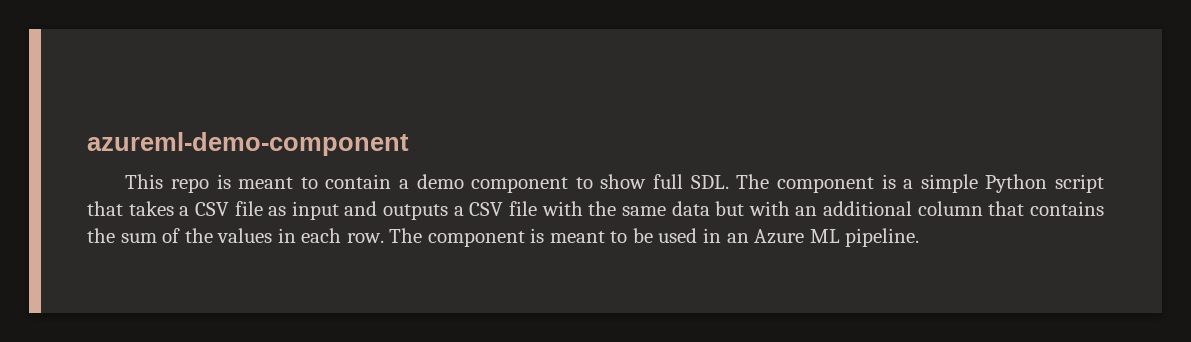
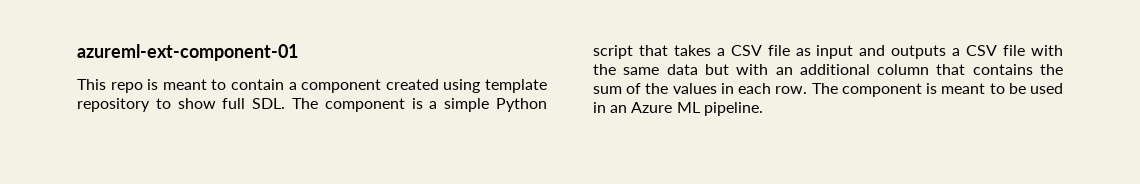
- azureml-demo-component
+ azureml-ext-component-01
- This repo is meant to contain a demo component to show full SDL. The component is a simple Python script that takes a CSV file as input and outputs a CSV file with the same data but with an additional column that contains the sum of the values in each row.
+ This repo is meant to contain a component created using template repository to show full SDL. The component is a simple Python script that takes a CSV file as input and outputs a CSV file with the same data but with an additional column that contains the sum of the values in each row.

